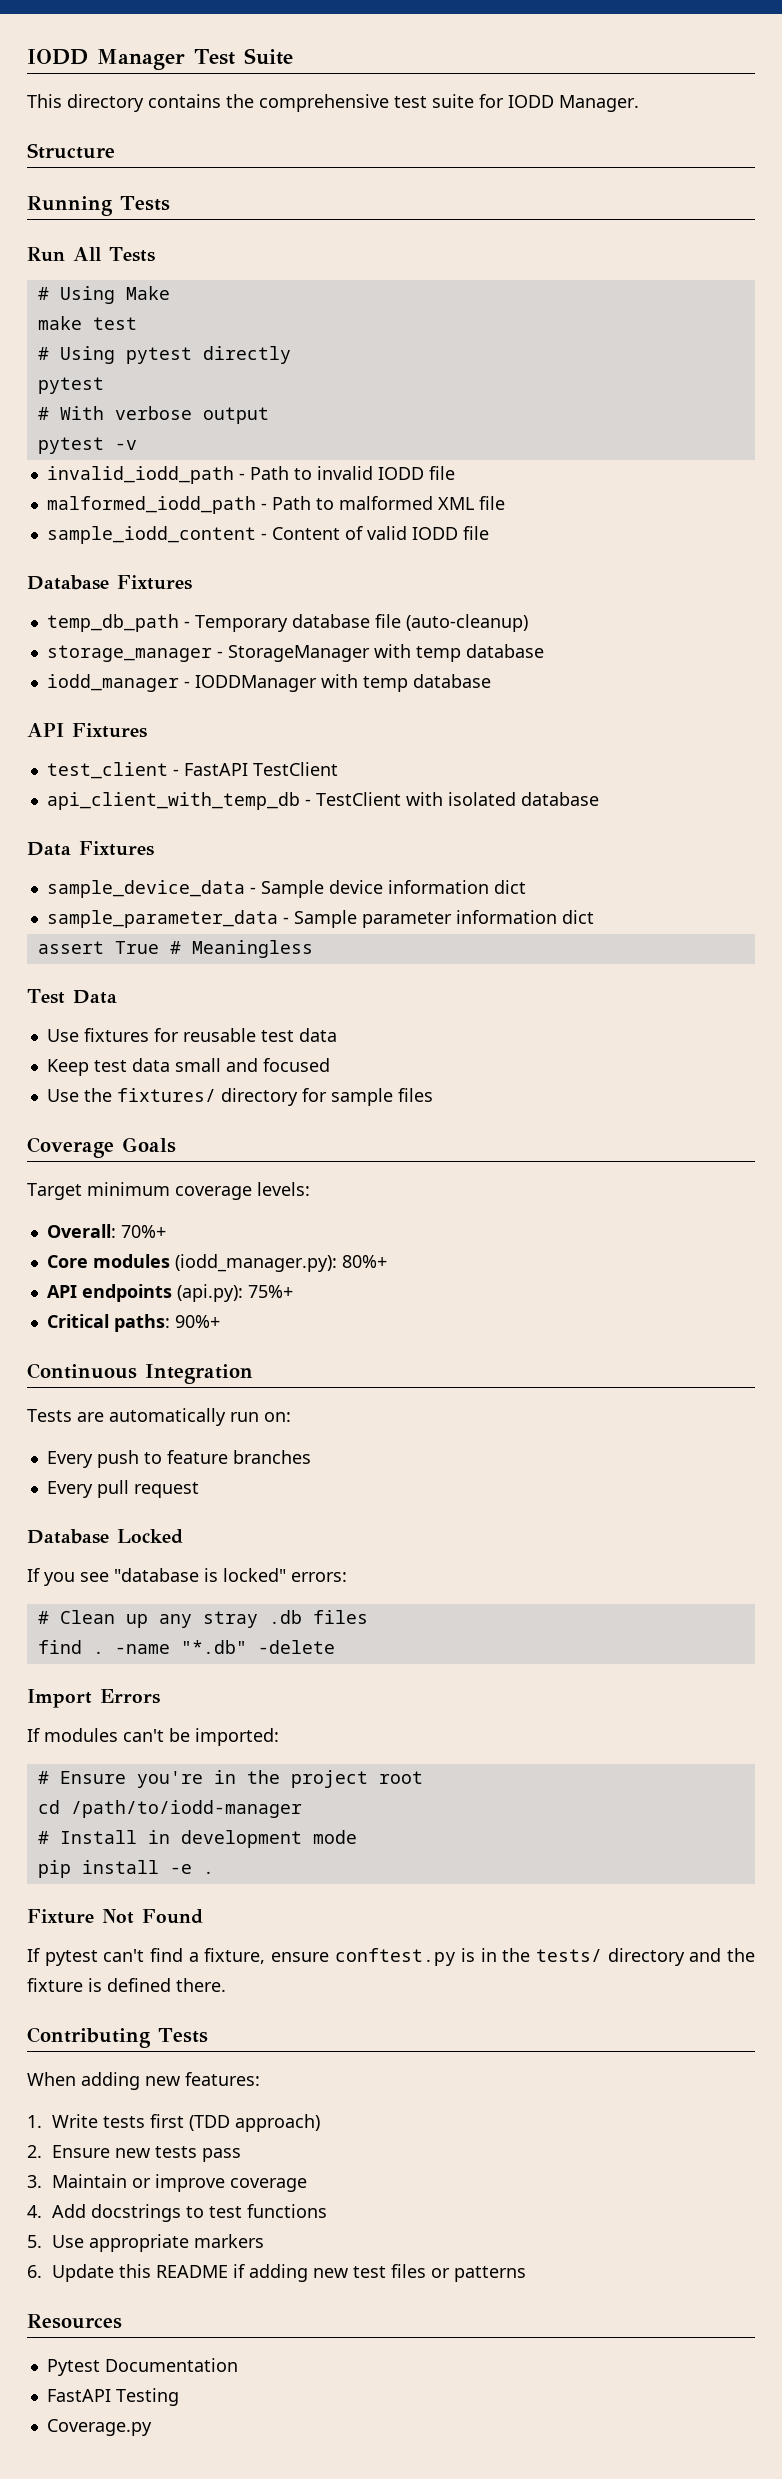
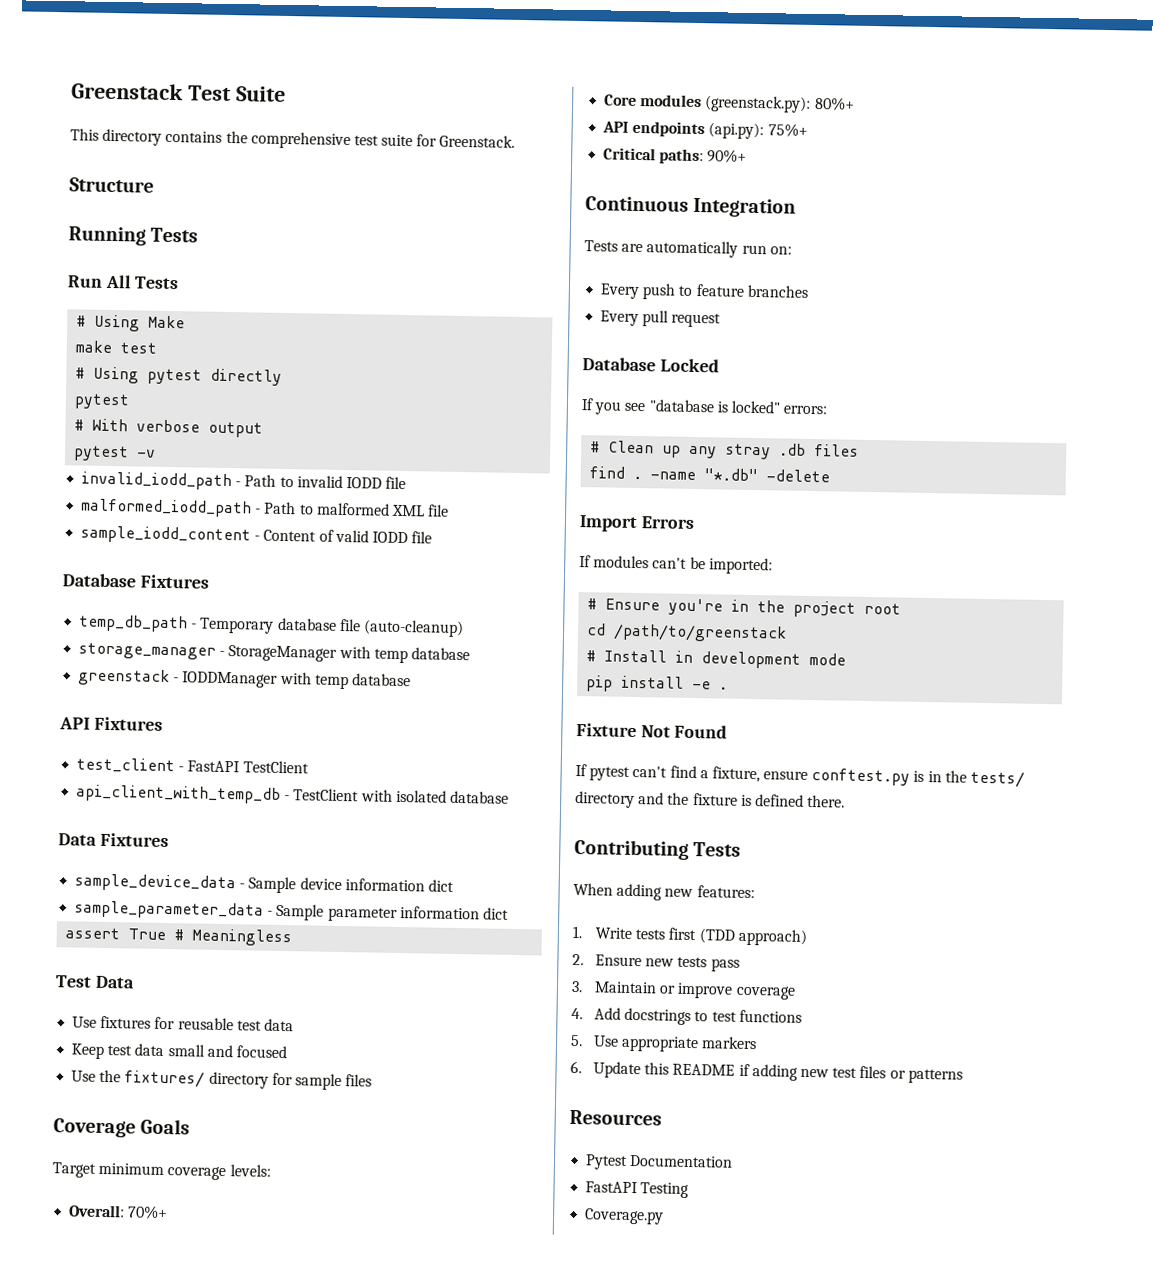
- IODD Manager Test Suite
+ Greenstack Test Suite
- This directory contains the comprehensive test suite for IODD Manager.
+ This directory contains the comprehensive test suite for Greenstack.
- iodd_manager - IODDManager with temp database
+ greenstack - IODDManager with temp database
- Core modules (iodd_manager.py): 80%+
+ Core modules (greenstack.py): 80%+
- cd /path/to/iodd-manager
+ cd /path/to/greenstack

